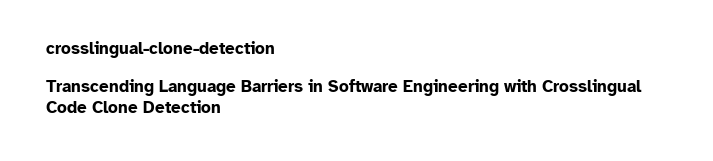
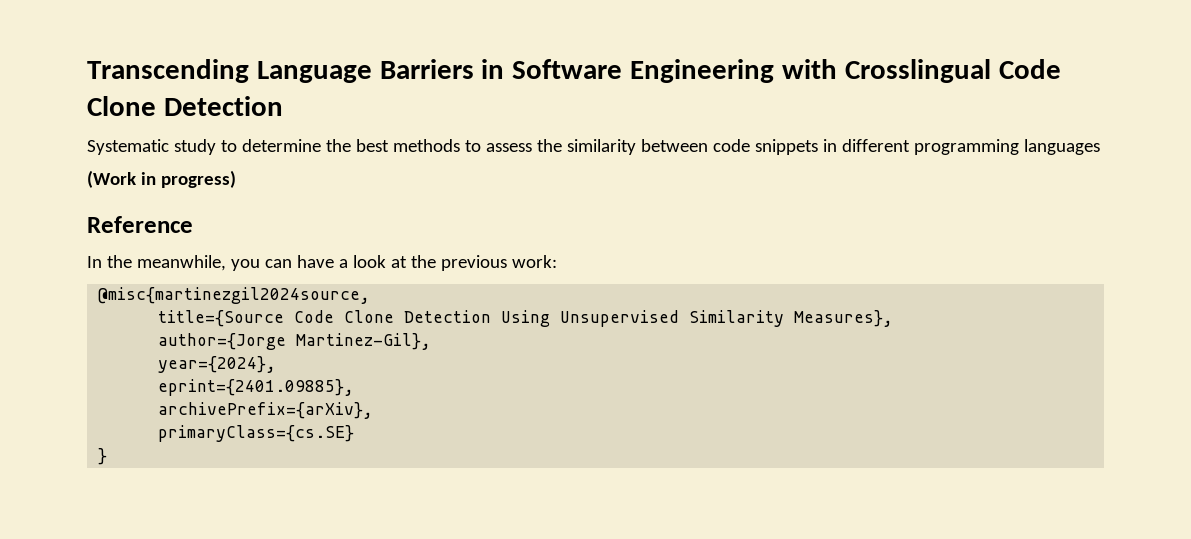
- crosslingual-clone-detection
+ Systematic study to determine the best methods to assess the similarity between code snippets in different programming languages
+ (Work in progress)
+ Reference
+ In the meanwhile, you can have a look at the previous work:
+ @misc{martinezgil2024source,
+ title={Source Code Clone Detection Using Unsupervised Similarity Measures},
+ author={Jorge Martinez-Gil},
+ year={2024},
+ eprint={2401.09885},
+ archivePrefix={arXiv},
+ primaryClass={cs.SE}
+ }

